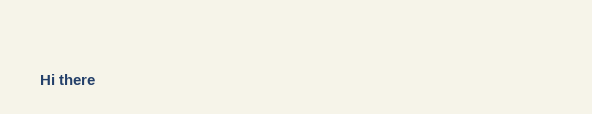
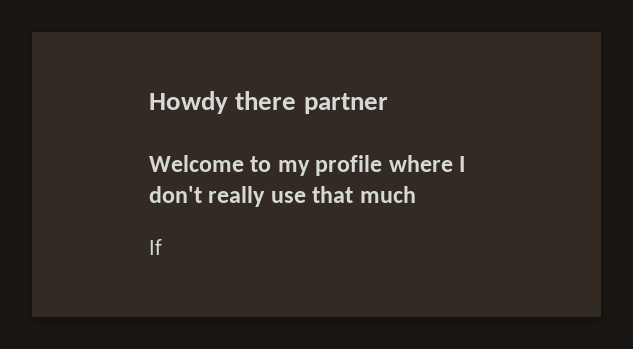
- Hi there
+ Howdy there partner
+ Welcome to my profile where I don't really use that much
+ If

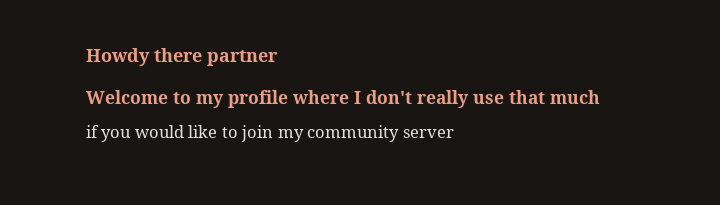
- If
+ if you would like to join my community server

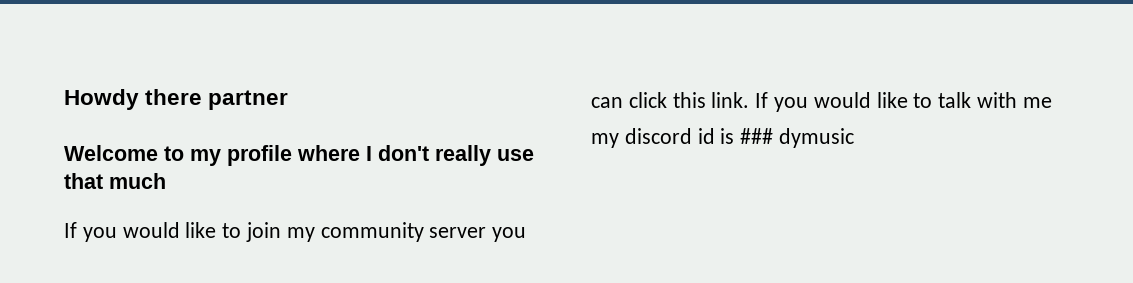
- if you would like to join my community server
+ If you would like to join my community server you can click this link. If you would like to talk with me my discord id is ### dymusic

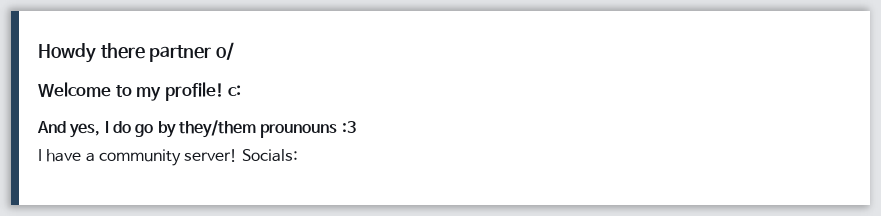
- Howdy there partner
+ Howdy there partner o/
- Welcome to my profile where I don't really use that much
- If you would like to join my community server you can click this link. If you would like to talk with me my discord id is ### dymusic
+ Welcome to my profile! c:
+ And yes, I do go by they/them prounouns :3
+ I have a community server! Socials:

